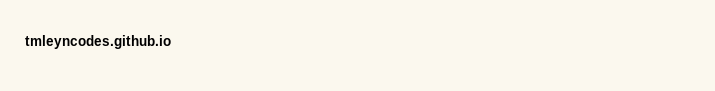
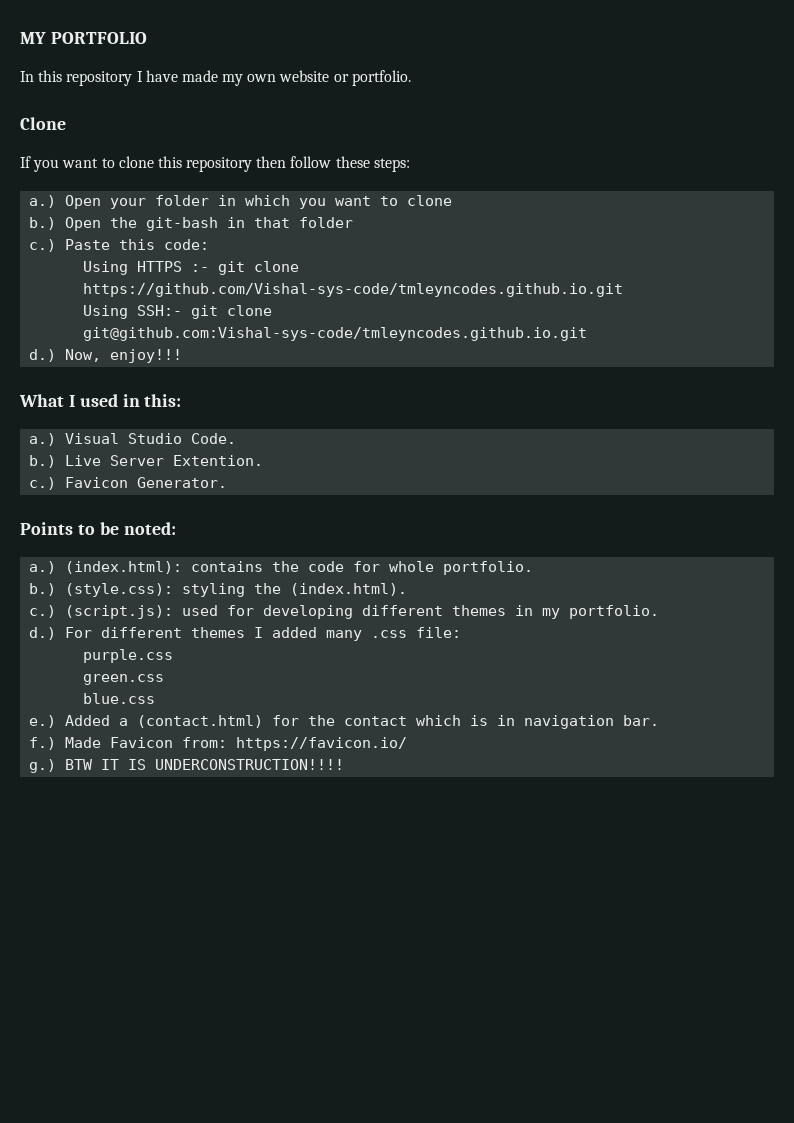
- tmleyncodes.github.io
+ MY PORTFOLIO
+ In this repository I have made my own website or portfolio.
+ Clone
+ If you want to clone this repository then follow these steps:
+ a.) Open your folder in which you want to clone
+ b.) Open the git-bash in that folder
+ c.) Paste this code:
+ Using HTTPS :- git clone https://github.com/Vishal-sys-code/tmleyncodes.github.io.git
+ Using SSH:- git clone git@github.com:Vishal-sys-code/tmleyncodes.github.io.git
+ d.) Now, enjoy!!!
+ What I used in this:
+ a.) Visual Studio Code.
+ b.) Live Server Extention.
+ c.) Favicon Generator.
+ Points to be noted:
+ a.) (index.html): contains the code for whole portfolio.
+ b.) (style.css): styling the (index.html).
+ c.) (script.js): used for developing different themes in my portfolio.
+ d.) For different themes I added many .css file:
+ purple.css
+ green.css
+ blue.css
+ e.) Added a (contact.html) for the contact which is in navigation bar.
+ f.) Made Favicon from: https://favicon.io/
+ g.) BTW IT IS UNDERCONSTRUCTION!!!!

